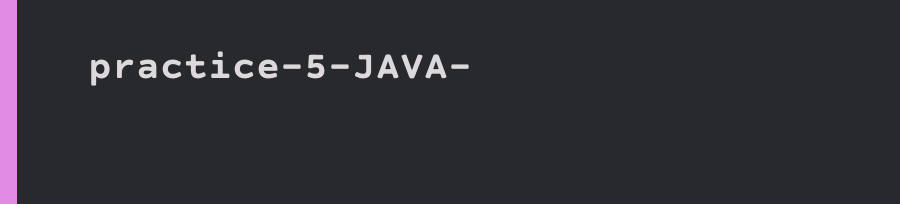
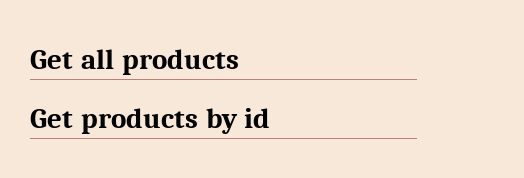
- practice-5-JAVA-
+ Get all products
+ Get products by id

